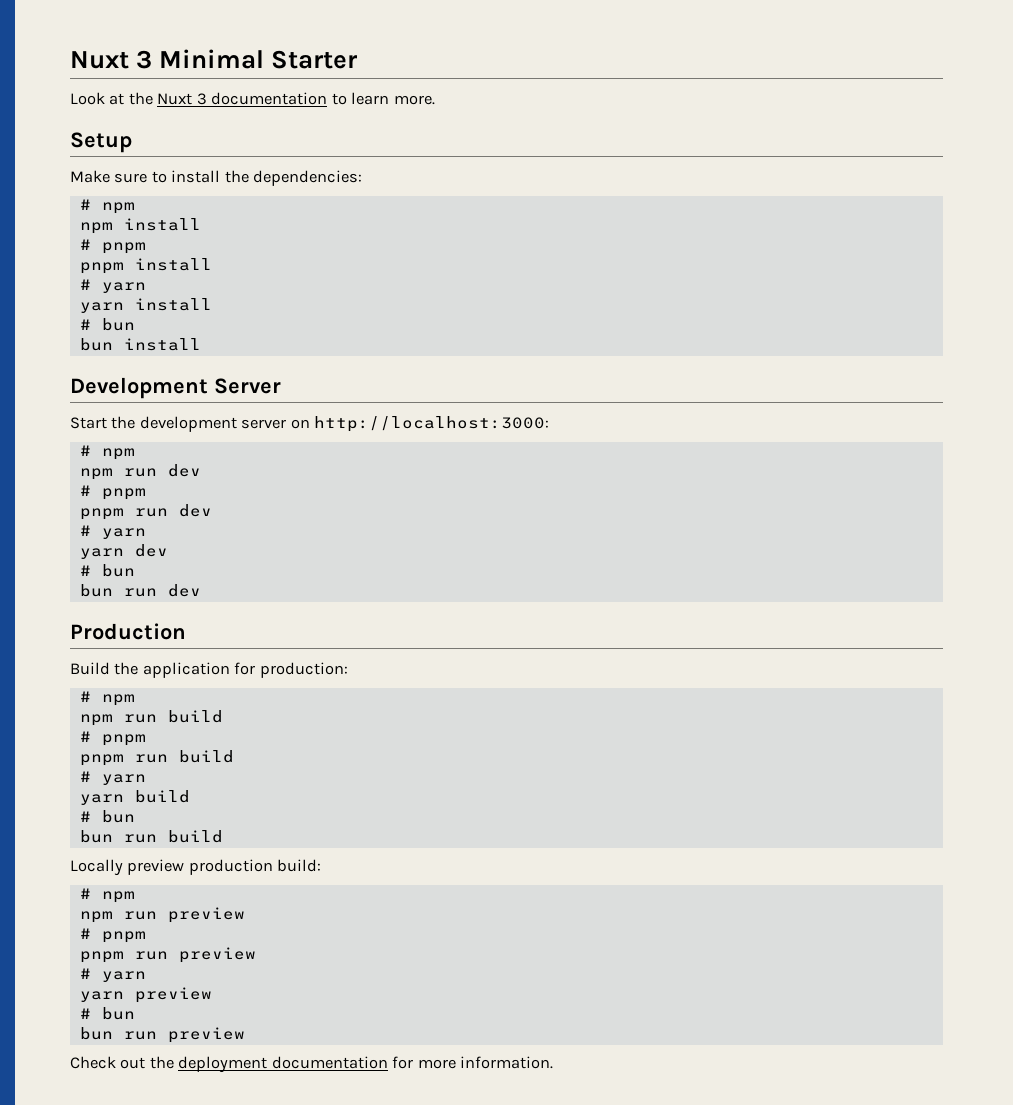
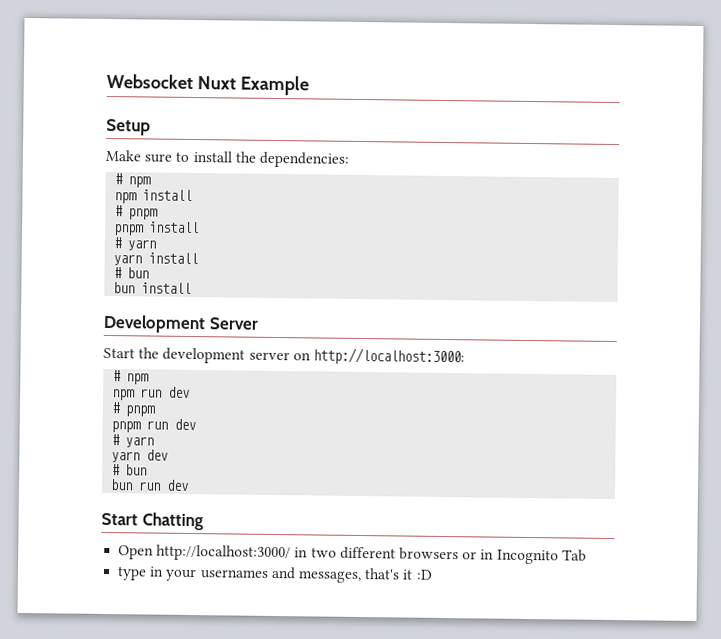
- Nuxt 3 Minimal Starter
- Look at the Nuxt 3 documentation to learn more.
+ Websocket Nuxt Example
- Production
- Build the application for production:
- # npm
- npm run build
- # pnpm
- pnpm run build
- # yarn
- yarn build
- # bun
- bun run build
- Locally preview production build:
- # npm
- npm run preview
- # pnpm
- pnpm run preview
- # yarn
- yarn preview
- # bun
- bun run preview
- Check out the deployment documentation for more information.
+ Start Chatting
+ Open http://localhost:3000/ in two different browsers or in Incognito Tab
+ type in your usernames and messages, that's it :D

